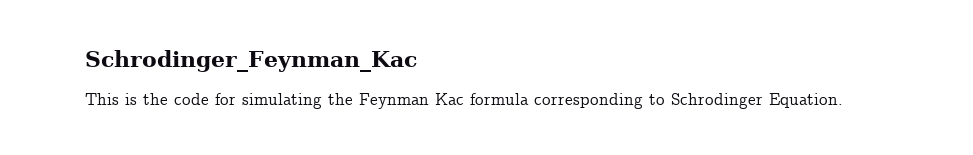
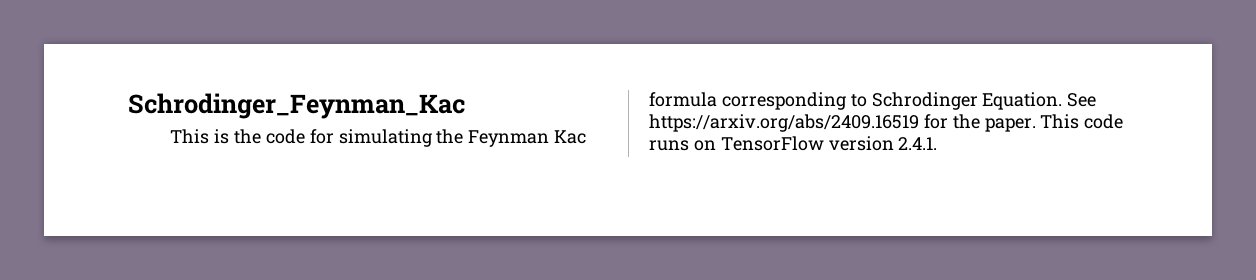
+ See https://arxiv.org/abs/2409.16519 for the paper. This code runs on TensorFlow version 2.4.1.

